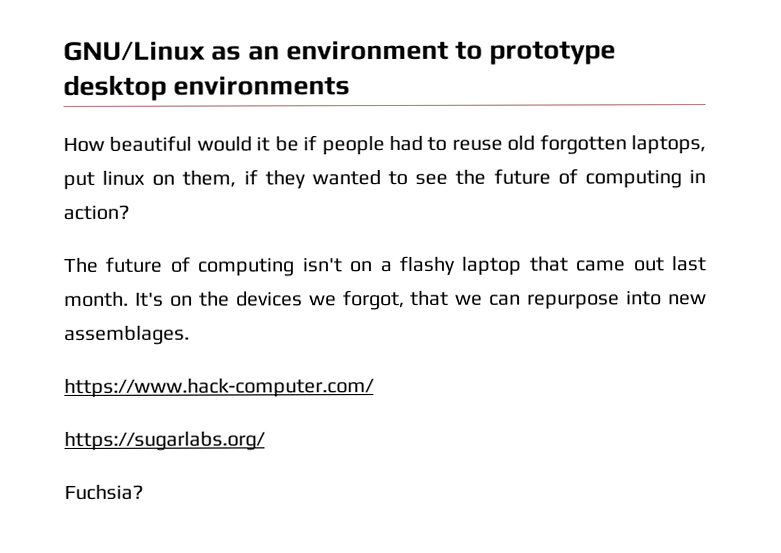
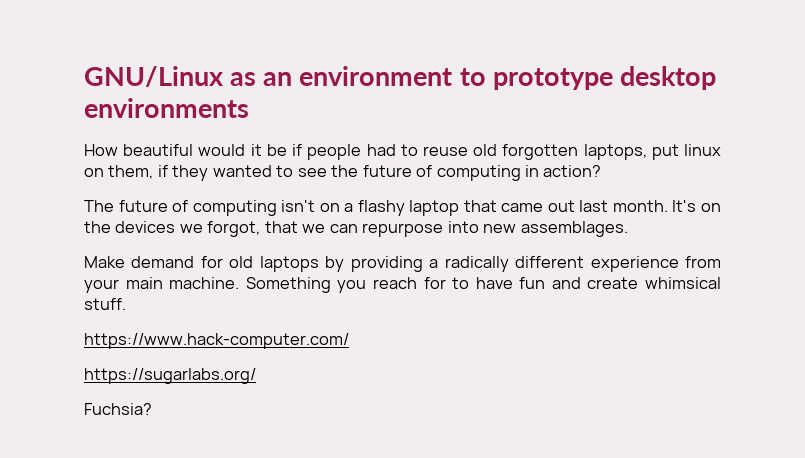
+ Make demand for old laptops by providing a radically different experience from your main machine. Something you reach for to have fun and create whimsical stuff.

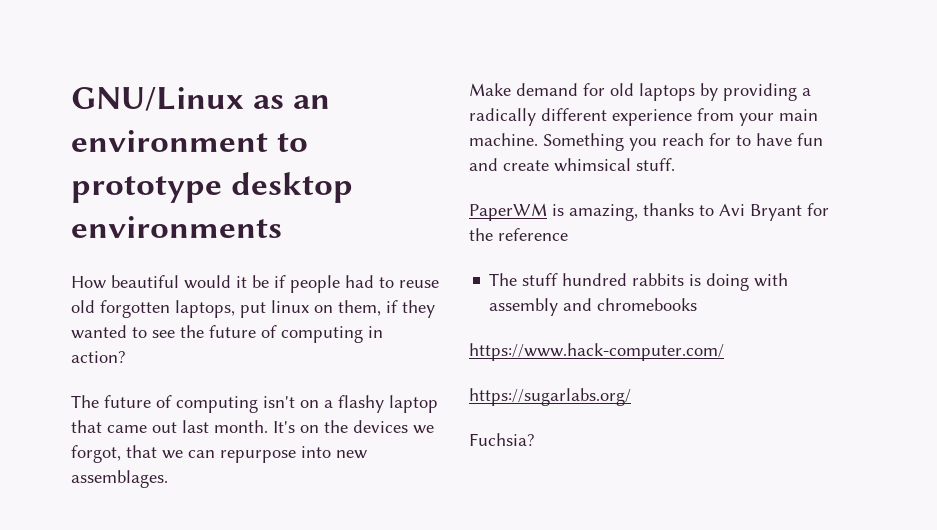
+ PaperWM is amazing, thanks to Avi Bryant for the reference
+ The stuff hundred rabbits is doing with assembly and chromebooks

